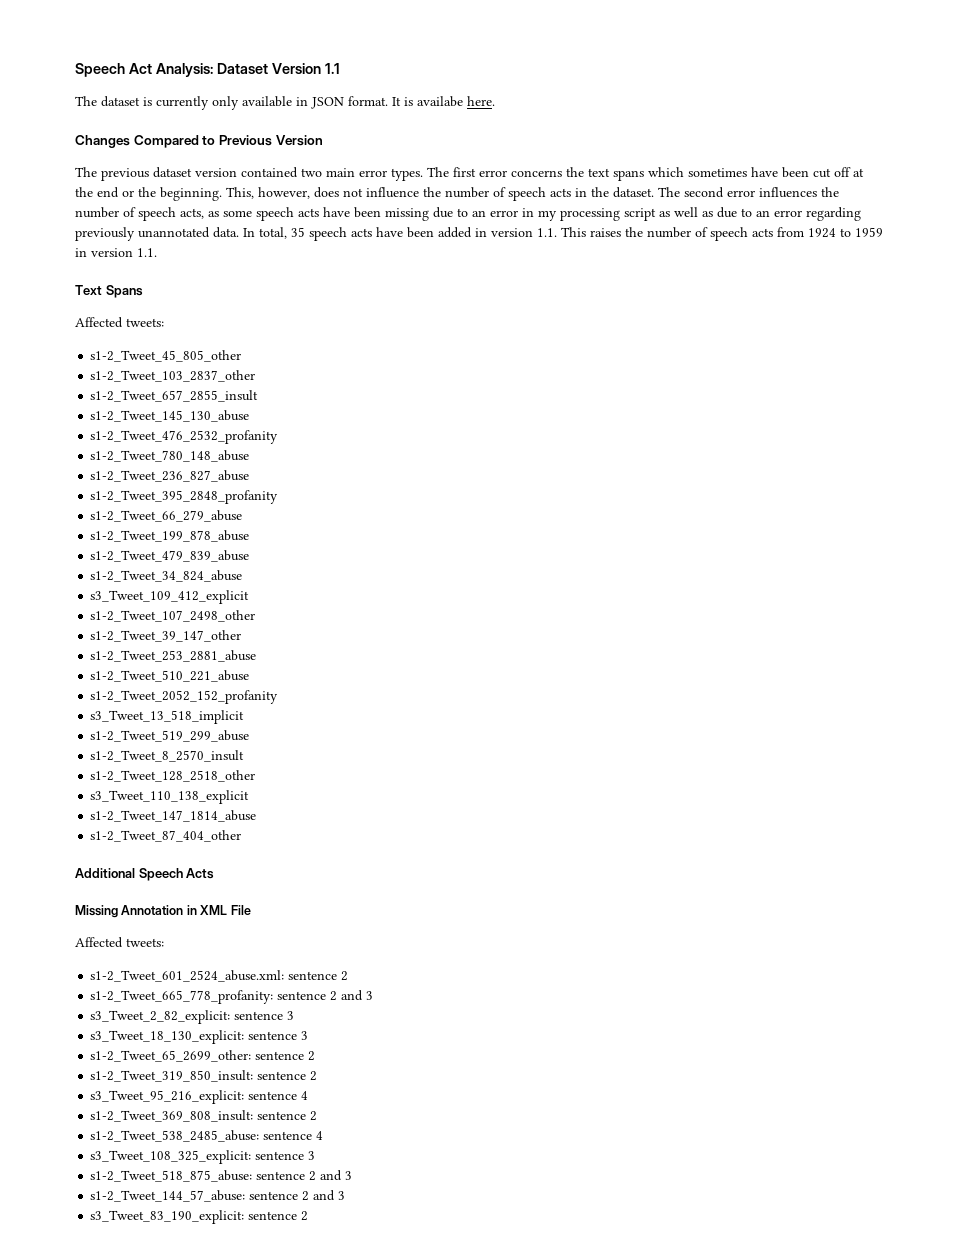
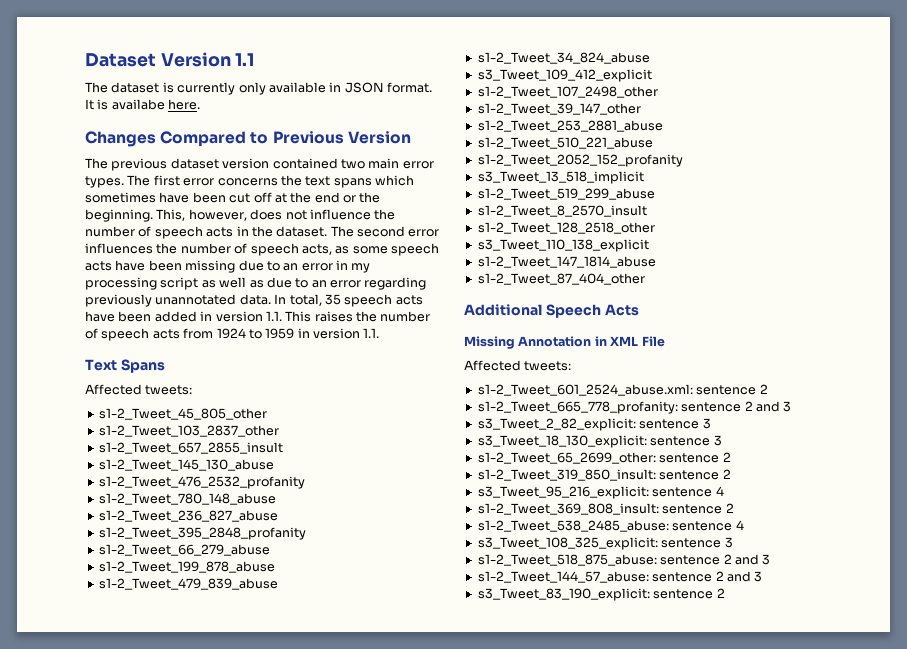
- Speech Act Analysis: Dataset Version 1.1
+ Dataset Version 1.1

